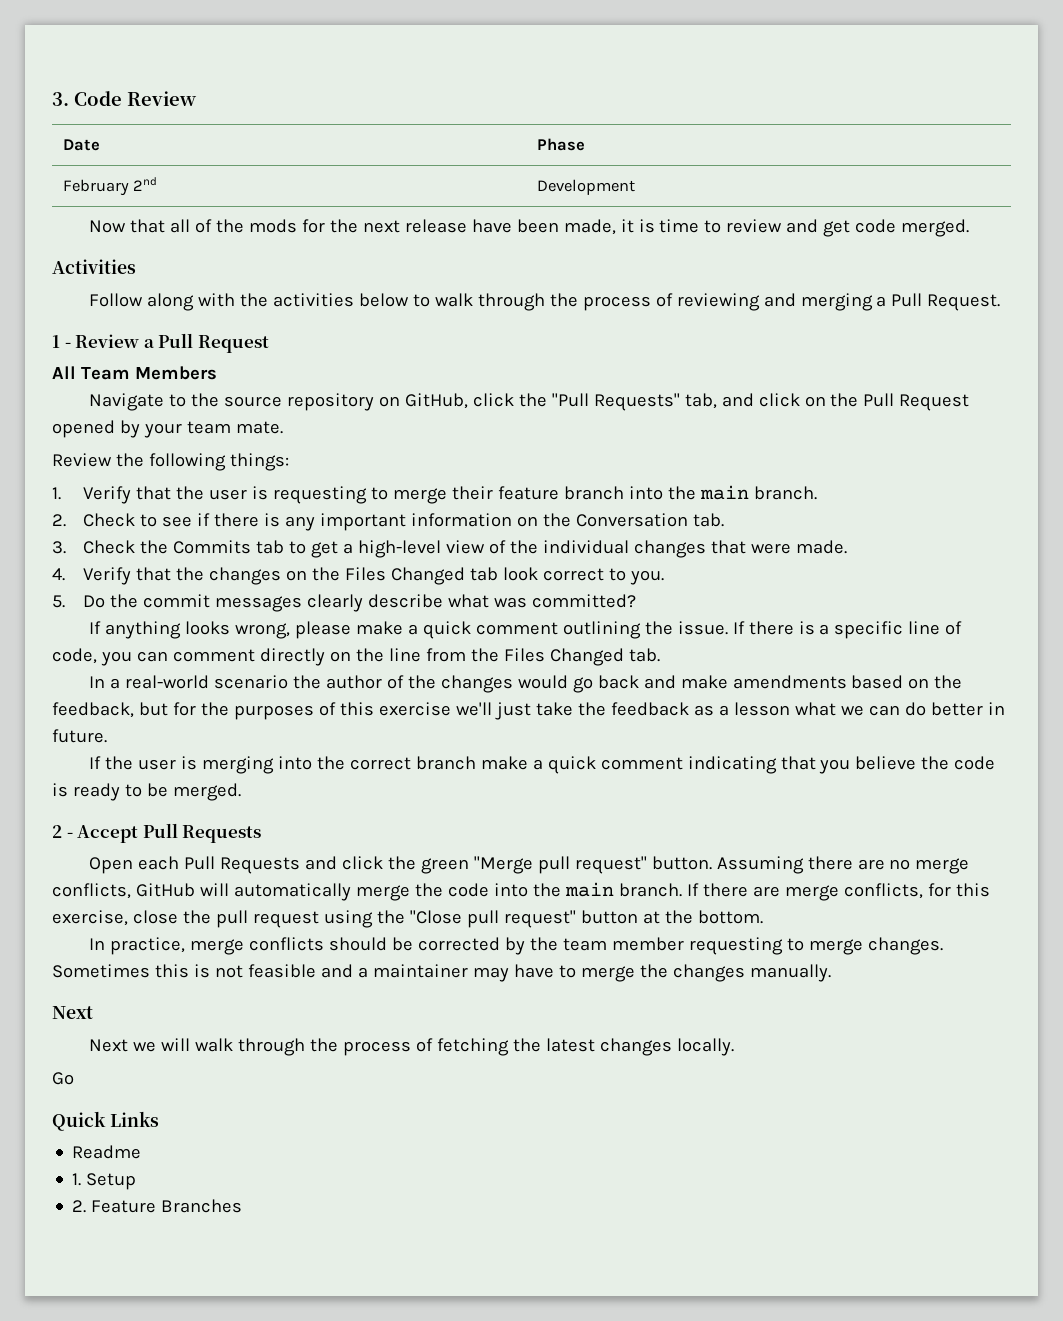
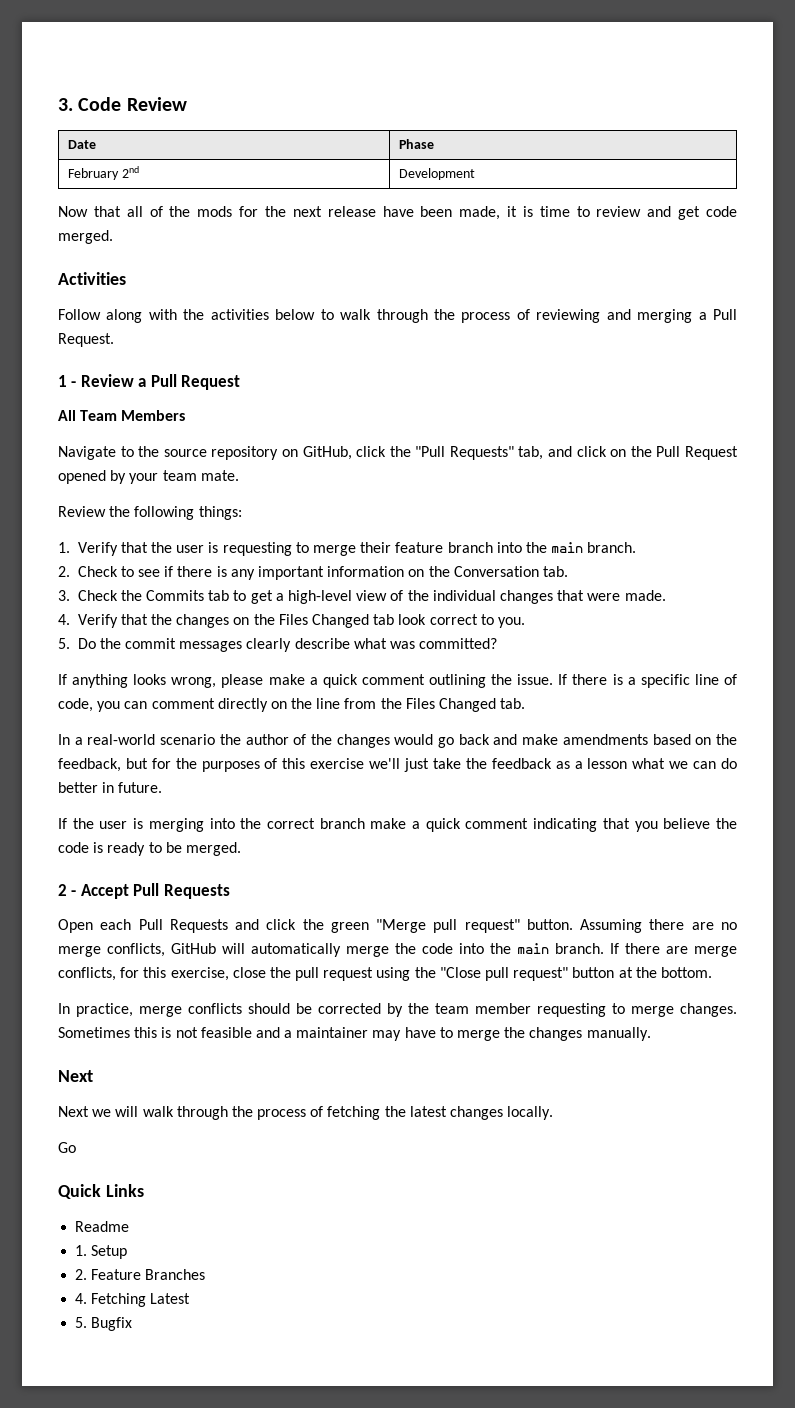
+ 4. Fetching Latest
+ 5. Bugfix

